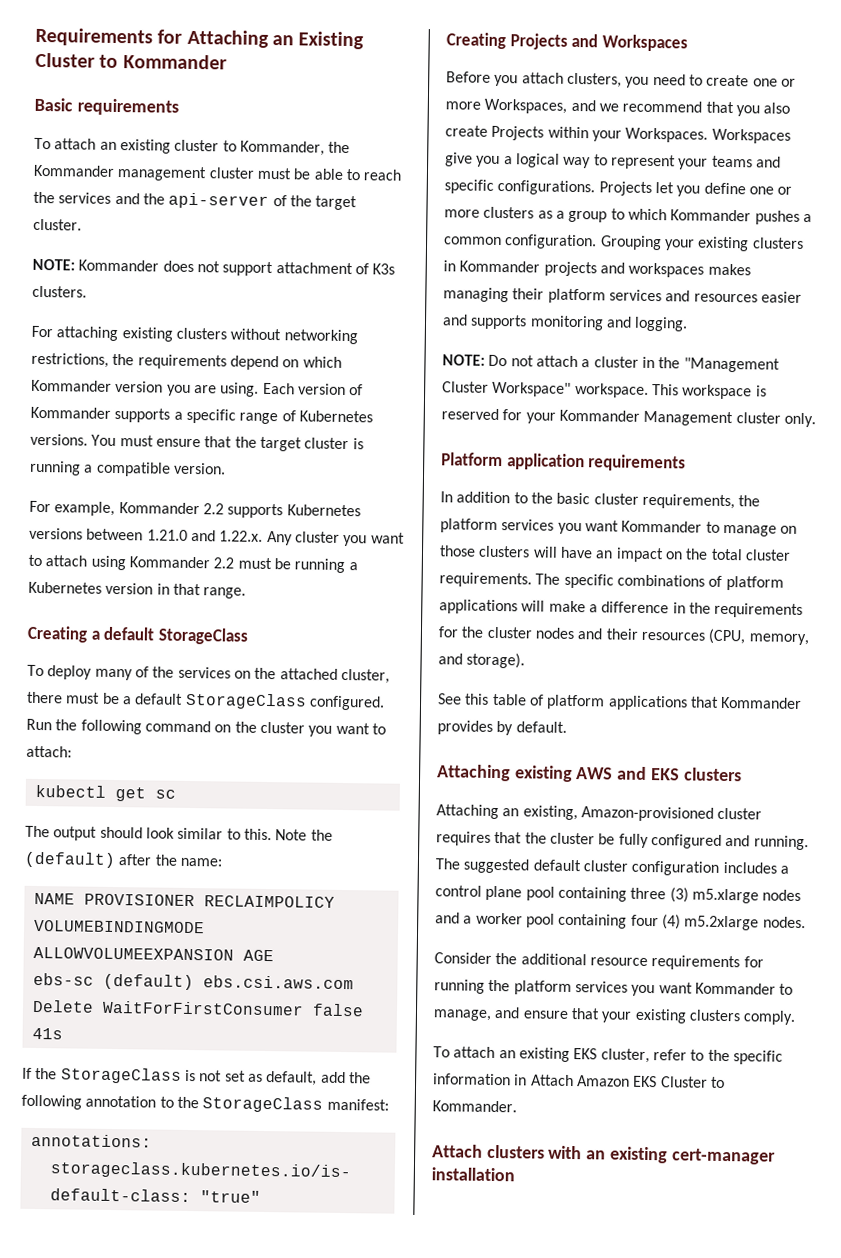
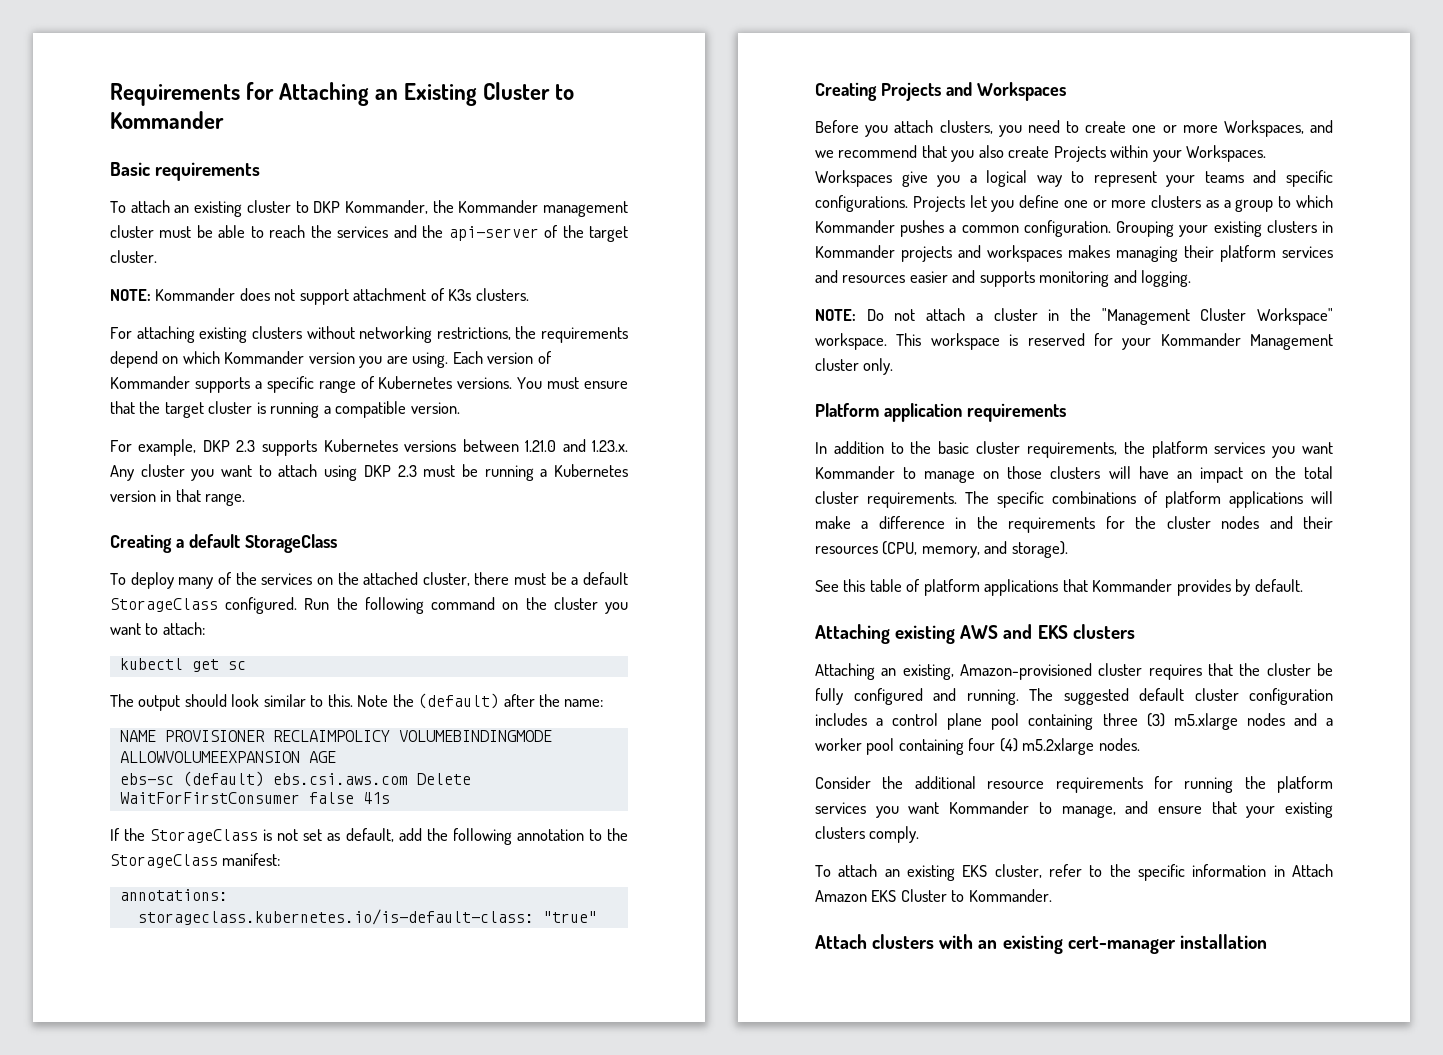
- To attach an existing cluster to Kommander, the Kommander management cluster must be able to reach the services and the api-server of the target cluster.
+ To attach an existing cluster to DKP Kommander, the Kommander management cluster must be able to reach the services and the api-server of the target cluster.
- For example, Kommander 2.2 supports Kubernetes versions between 1.21.0 and 1.22.x. Any cluster you want to attach using Kommander 2.2 must be running a Kubernetes version in that range.
+ For example, DKP 2.3 supports Kubernetes versions between 1.21.0 and 1.23.x. Any cluster you want to attach using DKP 2.3 must be running a Kubernetes version in that range.

